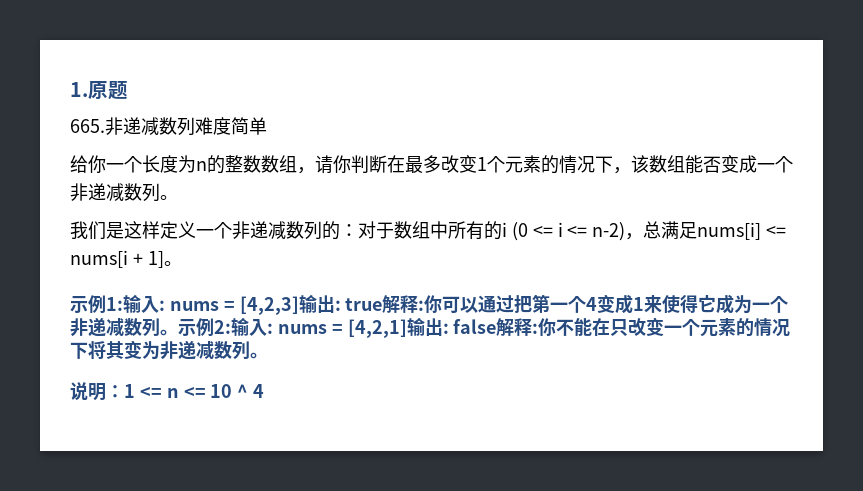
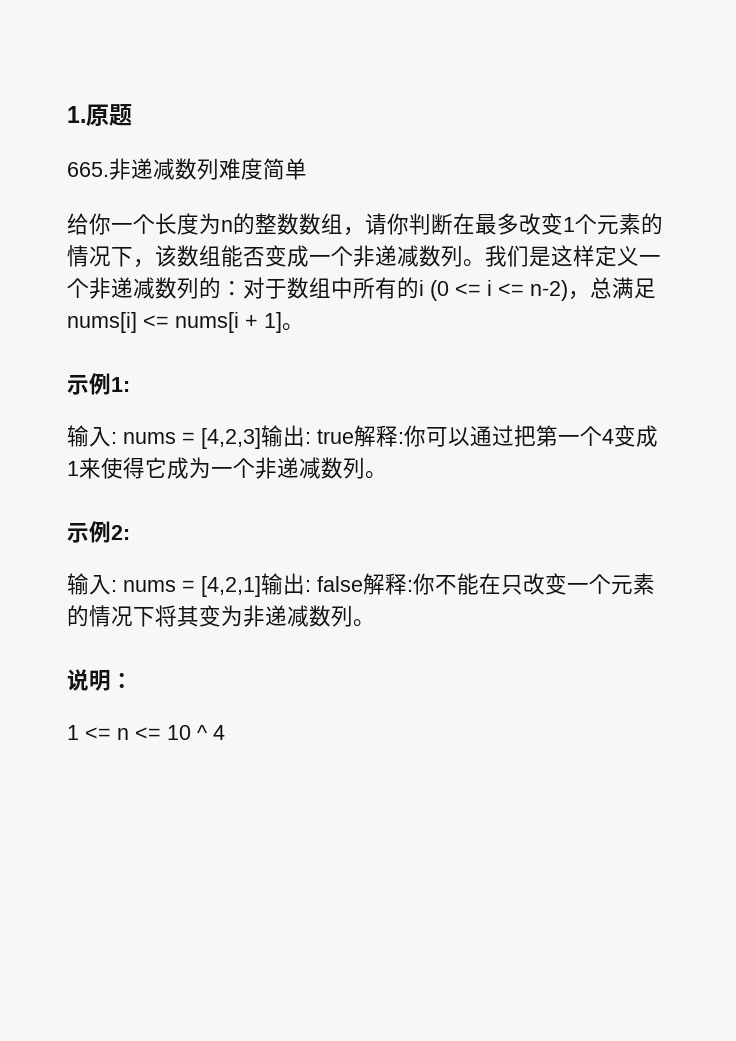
- 给你一个长度为n的整数数组，请你判断在最多改变1个元素的情况下，该数组能否变成一个非递减数列。
- 我们是这样定义一个非递减数列的：对于数组中所有的i (0 <= i <= n-2)，总满足nums[i] <= nums[i + 1]。
+ 给你一个长度为n的整数数组，请你判断在最多改变1个元素的情况下，该数组能否变成一个非递减数列。我们是这样定义一个非递减数列的：对于数组中所有的i (0 <= i <= n-2)，总满足nums[i] <= nums[i + 1]。
- 示例1:输入: nums = [4,2,3]输出: true解释:你可以通过把第一个4变成1来使得它成为一个非递减数列。示例2:输入: nums = [4,2,1]输出: false解释:你不能在只改变一个元素的情况下将其变为非递减数列。
+ 示例1:
+ 输入: nums = [4,2,3]输出: true解释:你可以通过把第一个4变成1来使得它成为一个非递减数列。
+ 示例2:
+ 输入: nums = [4,2,1]输出: false解释:你不能在只改变一个元素的情况下将其变为非递减数列。
- 说明：1 <= n <= 10 ^ 4
+ 说明：
+ 1 <= n <= 10 ^ 4

